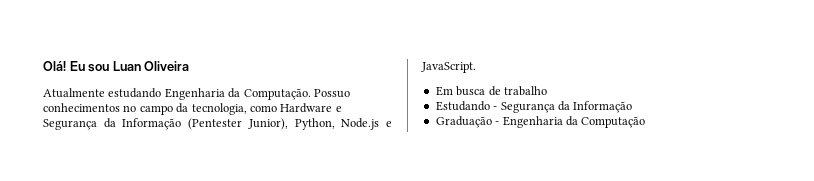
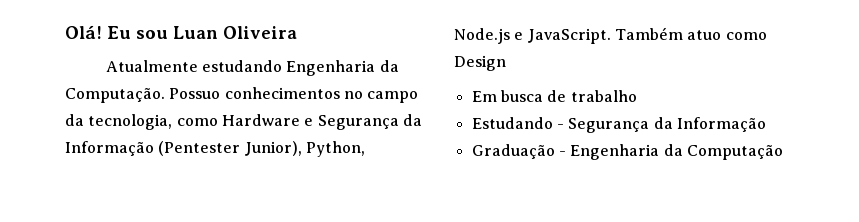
+ Também atuo como Design

